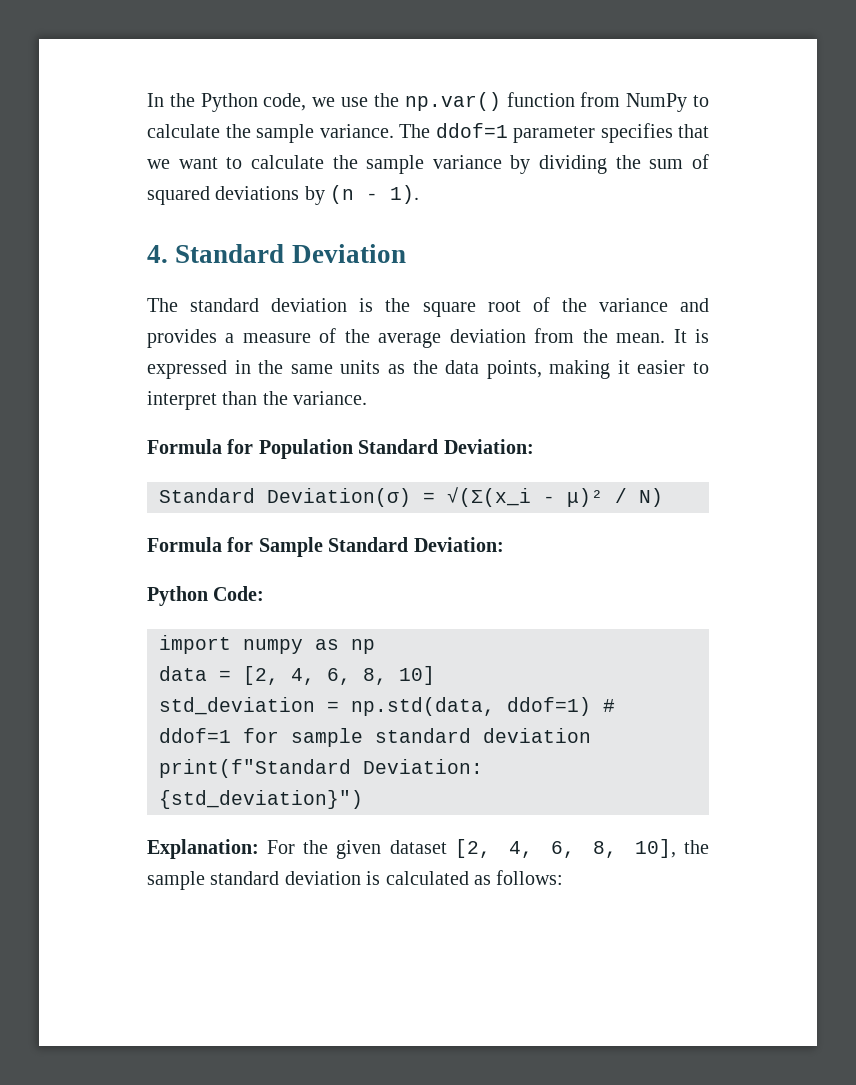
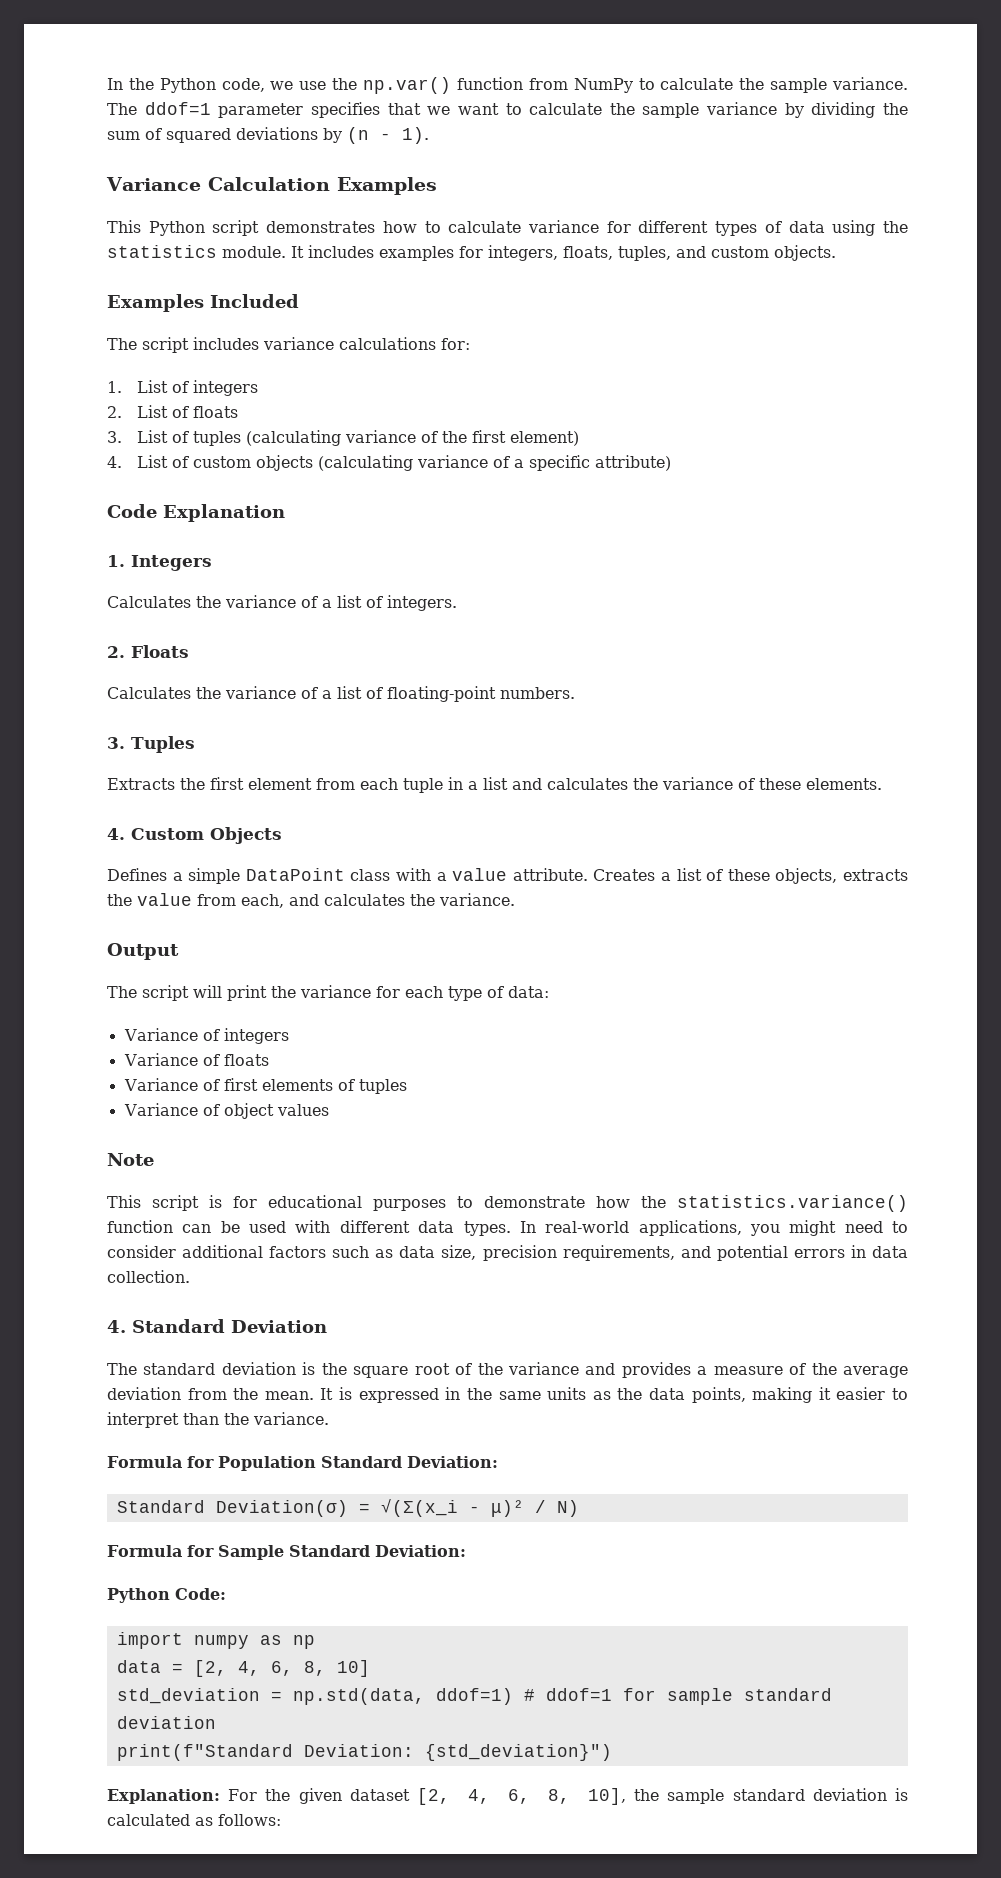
+ Variance Calculation Examples
+ This Python script demonstrates how to calculate variance for different types of data using the statistics module. It includes examples for integers, floats, tuples, and custom objects.
+ Examples Included
+ The script includes variance calculations for:
+ 1. List of integers
+ 2. List of floats
+ 3. List of tuples (calculating variance of the first element)
+ 4. List of custom objects (calculating variance of a specific attribute)
+ Code Explanation
+ 1. Integers
+ Calculates the variance of a list of integers.
+ 2. Floats
+ Calculates the variance of a list of floating-point numbers.
+ 3. Tuples
+ Extracts the first element from each tuple in a list and calculates the variance of these elements.
+ 4. Custom Objects
+ Defines a simple DataPoint class with a value attribute. Creates a list of these objects, extracts the value from each, and calculates the variance.
+ Output
+ The script will print the variance for each type of data:
+ Variance of integers
+ Variance of floats
+ Variance of first elements of tuples
+ Variance of object values
+ Note
+ This script is for educational purposes to demonstrate how the statistics.variance() function can be used with different data types. In real-world applications, you might need to consider additional factors such as data size, precision requirements, and potential errors in data collection.

